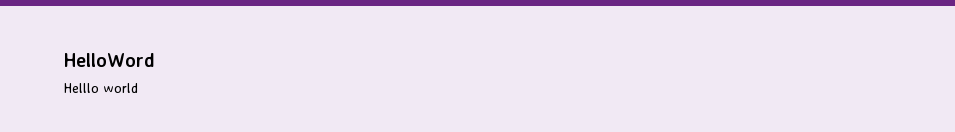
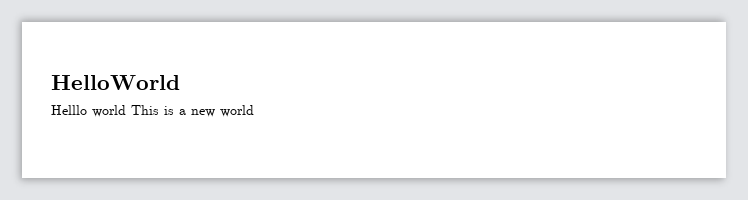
- HelloWord
+ HelloWorld
- Helllo world
+ Helllo world This is a new world

